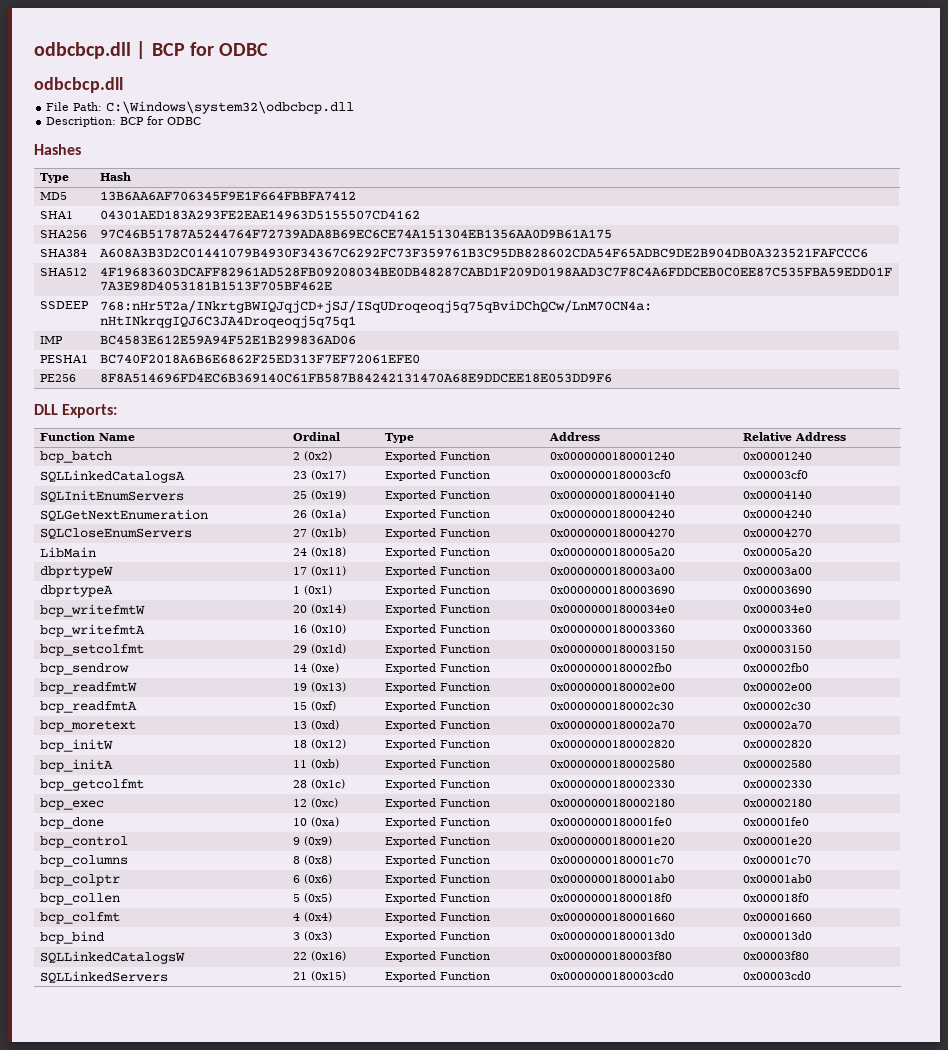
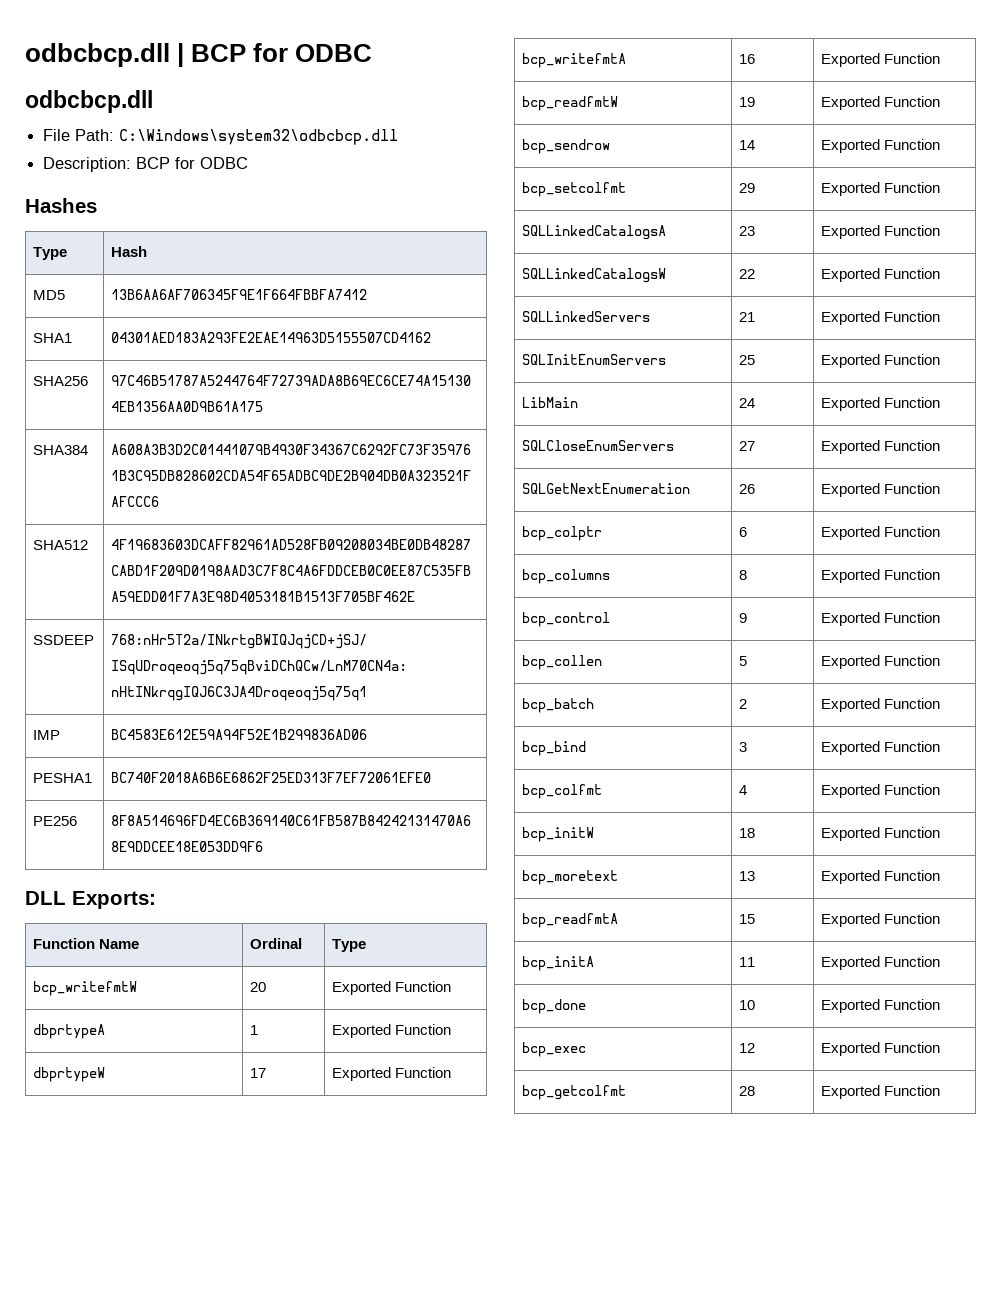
- Function Name | Ordinal | Type | Address | Relative Address
+ Function Name | Ordinal | Type
+ bcp_writefmtW | 20 | Exported Function
+ dbprtypeA | 1 | Exported Function
+ dbprtypeW | 17 | Exported Function
+ bcp_writefmtA | 16 | Exported Function
+ bcp_readfmtW | 19 | Exported Function
+ bcp_sendrow | 14 | Exported Function
+ bcp_setcolfmt | 29 | Exported Function
+ SQLLinkedCatalogsA | 23 | Exported Function
+ SQLLinkedCatalogsW | 22 | Exported Function
+ SQLLinkedServers | 21 | Exported Function
+ SQLInitEnumServers | 25 | Exported Function
+ LibMain | 24 | Exported Function
+ SQLCloseEnumServers | 27 | Exported Function
+ SQLGetNextEnumeration | 26 | Exported Function
+ bcp_colptr | 6 | Exported Function
+ bcp_columns | 8 | Exported Function
+ bcp_control | 9 | Exported Function
+ bcp_collen | 5 | Exported Function
- bcp_batch | 2 (0x2) | Exported Function | 0x0000000180001240 | 0x00001240
- SQLLinkedCatalogsA | 23 (0x17) | Exported Function | 0x0000000180003cf0 | 0x00003cf0
- SQLInitEnumServers | 25 (0x19) | Exported Function | 0x0000000180004140 | 0x00004140
- SQLGetNextEnumeration | 26 (0x1a) | Exported Function | 0x0000000180004240 | 0x00004240
- SQLCloseEnumServers | 27 (0x1b) | Exported Function | 0x0000000180004270 | 0x00004270
- LibMain | 24 (0x18) | Exported Function | 0x0000000180005a20 | 0x00005a20
- dbprtypeW | 17 (0x11) | Exported Function | 0x0000000180003a00 | 0x00003a00
- dbprtypeA | 1 (0x1) | Exported Function | 0x0000000180003690 | 0x00003690
- bcp_writefmtW | 20 (0x14) | Exported Function | 0x00000001800034e0 | 0x000034e0
- bcp_writefmtA | 16 (0x10) | Exported Function | 0x0000000180003360 | 0x00003360
- bcp_setcolfmt | 29 (0x1d) | Exported Function | 0x0000000180003150 | 0x00003150
- bcp_sendrow | 14 (0xe) | Exported Function | 0x0000000180002fb0 | 0x00002fb0
- bcp_readfmtW | 19 (0x13) | Exported Function | 0x0000000180002e00 | 0x00002e00
+ bcp_batch | 2 | Exported Function
+ bcp_bind | 3 | Exported Function
+ bcp_colfmt | 4 | Exported Function
+ bcp_initW | 18 | Exported Function
+ bcp_moretext | 13 | Exported Function
- bcp_readfmtA | 15 (0xf) | Exported Function | 0x0000000180002c30 | 0x00002c30
- bcp_moretext | 13 (0xd) | Exported Function | 0x0000000180002a70 | 0x00002a70
- bcp_initW | 18 (0x12) | Exported Function | 0x0000000180002820 | 0x00002820
+ bcp_readfmtA | 15 | Exported Function
- bcp_initA | 11 (0xb) | Exported Function | 0x0000000180002580 | 0x00002580
+ bcp_initA | 11 | Exported Function
+ bcp_done | 10 | Exported Function
+ bcp_exec | 12 | Exported Function
- bcp_getcolfmt | 28 (0x1c) | Exported Function | 0x0000000180002330 | 0x00002330
- bcp_exec | 12 (0xc) | Exported Function | 0x0000000180002180 | 0x00002180
- bcp_done | 10 (0xa) | Exported Function | 0x0000000180001fe0 | 0x00001fe0
- bcp_control | 9 (0x9) | Exported Function | 0x0000000180001e20 | 0x00001e20
- bcp_columns | 8 (0x8) | Exported Function | 0x0000000180001c70 | 0x00001c70
- bcp_colptr | 6 (0x6) | Exported Function | 0x0000000180001ab0 | 0x00001ab0
- bcp_collen | 5 (0x5) | Exported Function | 0x00000001800018f0 | 0x000018f0
- bcp_colfmt | 4 (0x4) | Exported Function | 0x0000000180001660 | 0x00001660
- bcp_bind | 3 (0x3) | Exported Function | 0x00000001800013d0 | 0x000013d0
- SQLLinkedCatalogsW | 22 (0x16) | Exported Function | 0x0000000180003f80 | 0x00003f80
- SQLLinkedServers | 21 (0x15) | Exported Function | 0x0000000180003cd0 | 0x00003cd0
+ bcp_getcolfmt | 28 | Exported Function

